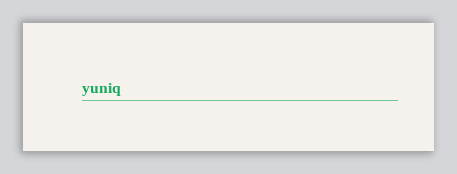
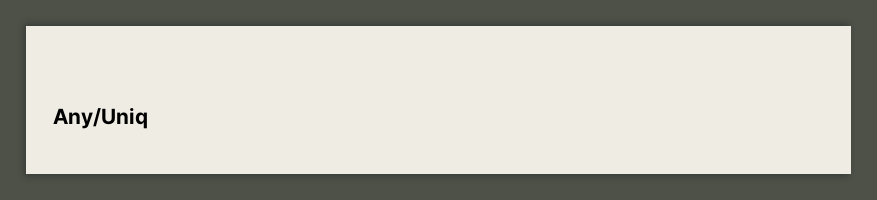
- yuniq
+ Any/Uniq

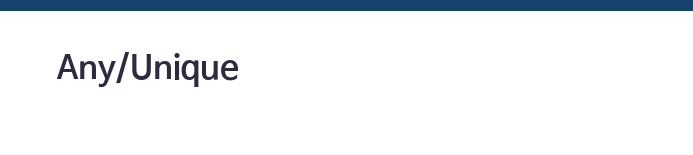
- Any/Uniq
+ Any/Unique

